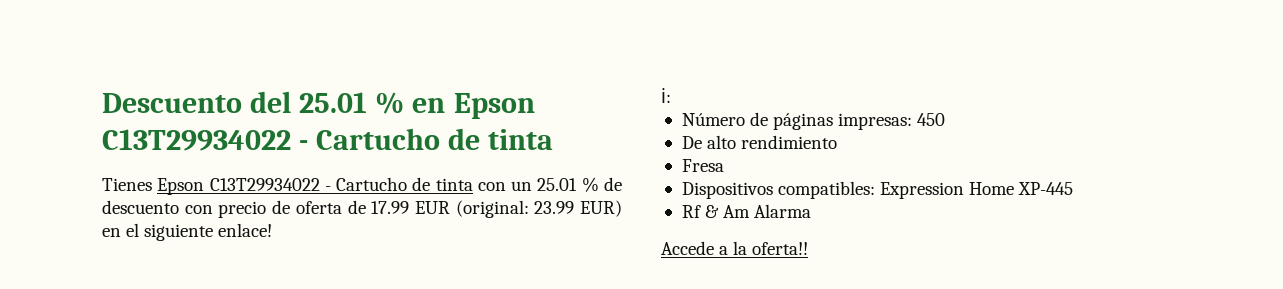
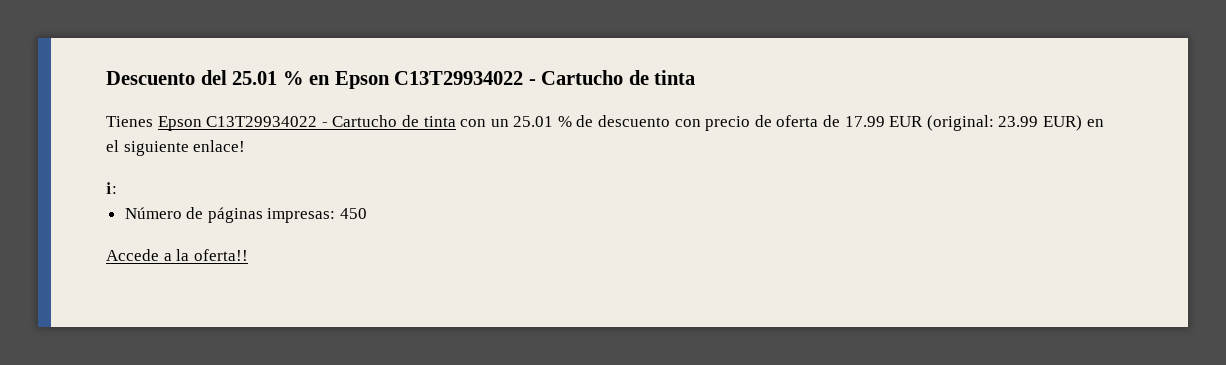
- De alto rendimiento
- Fresa
- Dispositivos compatibles: Expression Home XP-445
- Rf & Am Alarma

